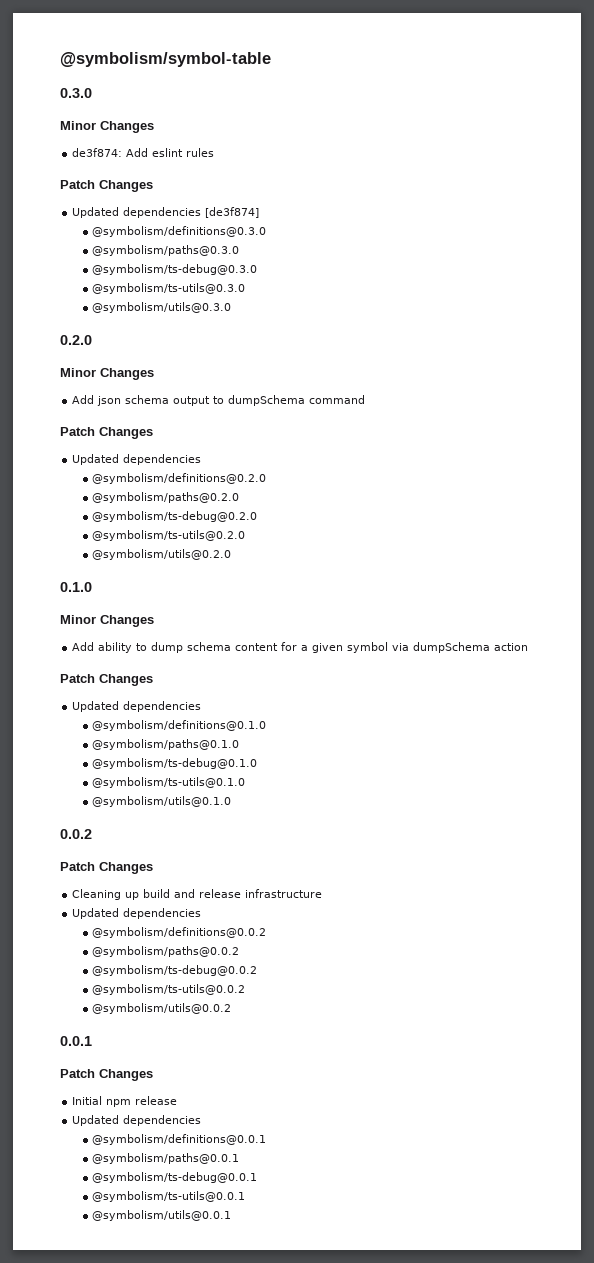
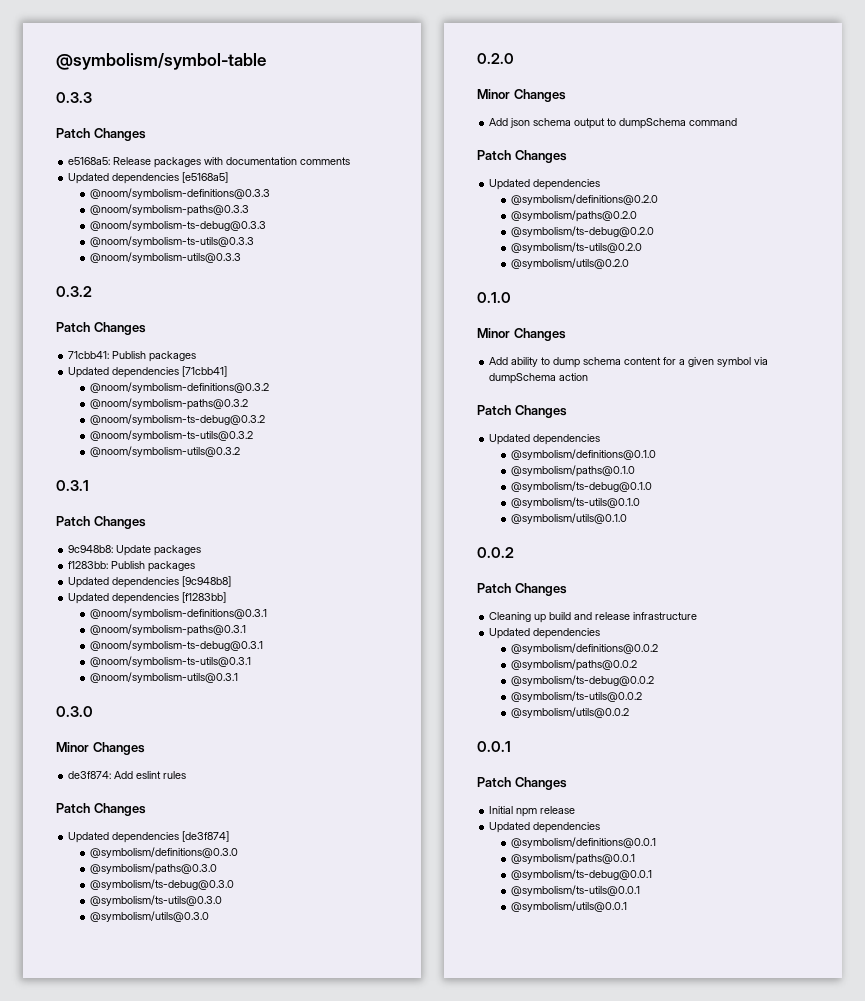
+ 0.3.3
+ Patch Changes
+ e5168a5: Release packages with documentation comments
+ Updated dependencies [e5168a5]
+ @noom/symbolism-definitions@0.3.3
+ @noom/symbolism-paths@0.3.3
+ @noom/symbolism-ts-debug@0.3.3
+ @noom/symbolism-ts-utils@0.3.3
+ @noom/symbolism-utils@0.3.3
+ 0.3.2
+ Patch Changes
+ 71cbb41: Publish packages
+ Updated dependencies [71cbb41]
+ @noom/symbolism-definitions@0.3.2
+ @noom/symbolism-paths@0.3.2
+ @noom/symbolism-ts-debug@0.3.2
+ @noom/symbolism-ts-utils@0.3.2
+ @noom/symbolism-utils@0.3.2
+ 0.3.1
+ Patch Changes
+ 9c948b8: Update packages
+ f1283bb: Publish packages
+ Updated dependencies [9c948b8]
+ Updated dependencies [f1283bb]
+ @noom/symbolism-definitions@0.3.1
+ @noom/symbolism-paths@0.3.1
+ @noom/symbolism-ts-debug@0.3.1
+ @noom/symbolism-ts-utils@0.3.1
+ @noom/symbolism-utils@0.3.1

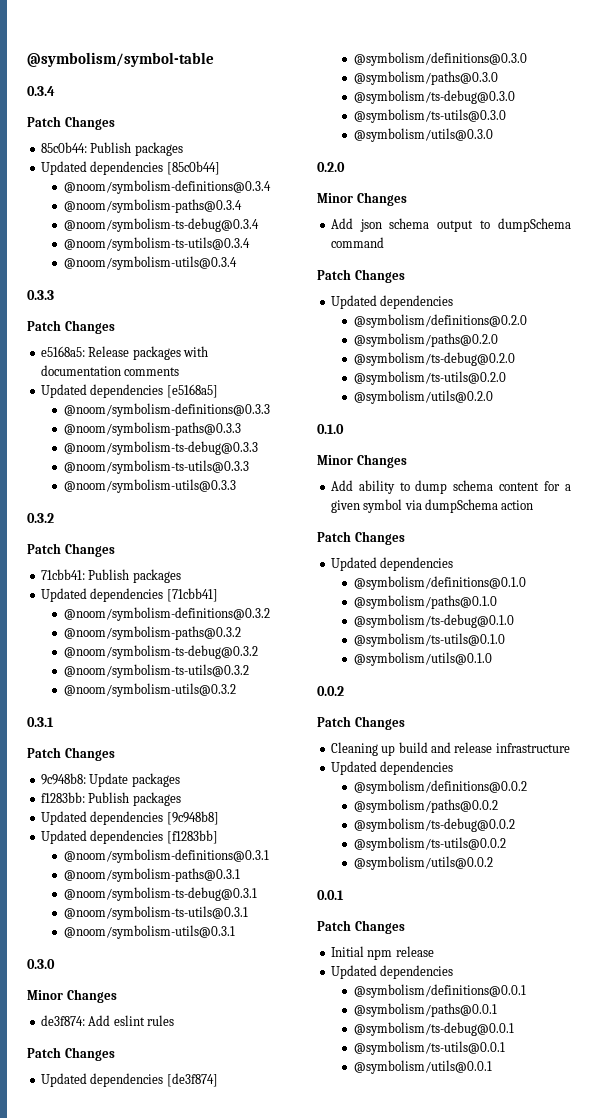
+ 0.3.4
+ Patch Changes
+ 85c0b44: Publish packages
+ Updated dependencies [85c0b44]
+ @noom/symbolism-definitions@0.3.4
+ @noom/symbolism-paths@0.3.4
+ @noom/symbolism-ts-debug@0.3.4
+ @noom/symbolism-ts-utils@0.3.4
+ @noom/symbolism-utils@0.3.4

